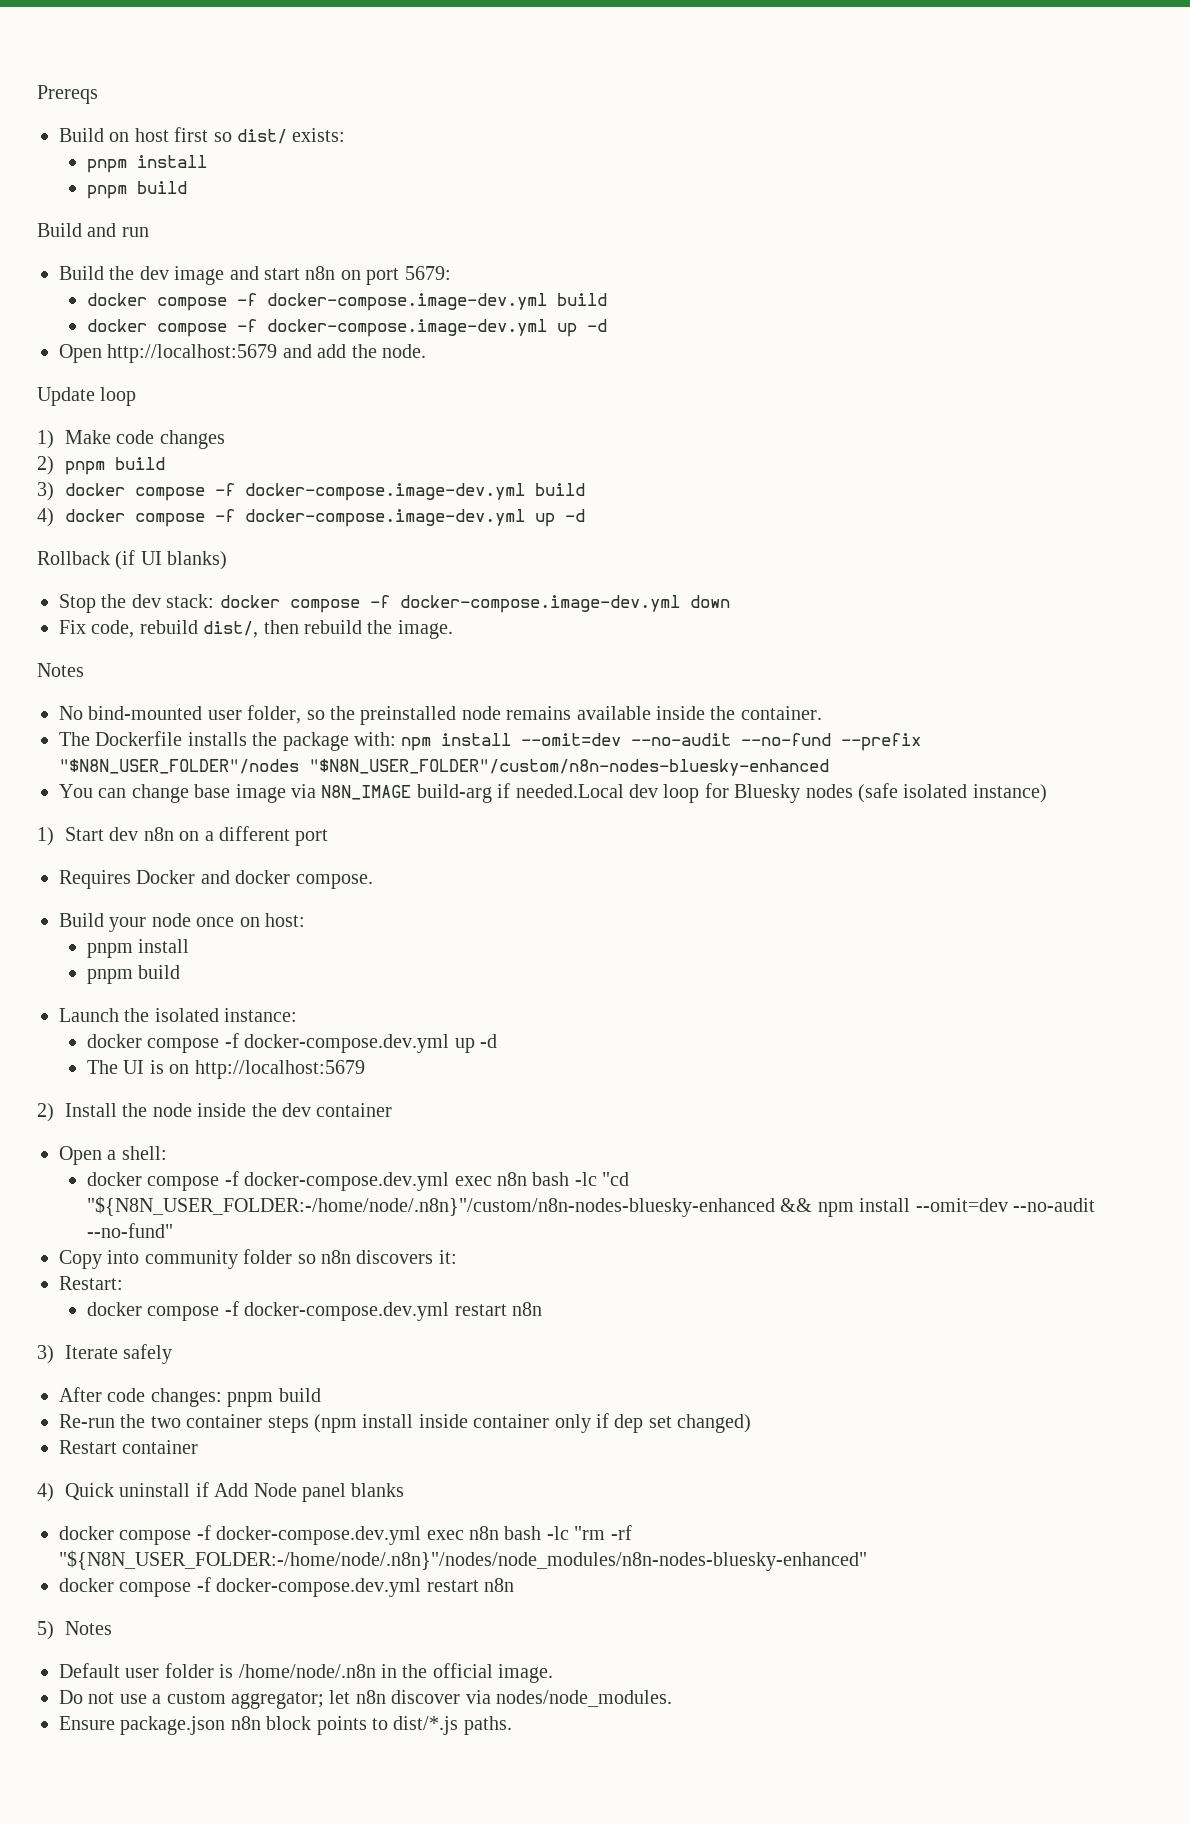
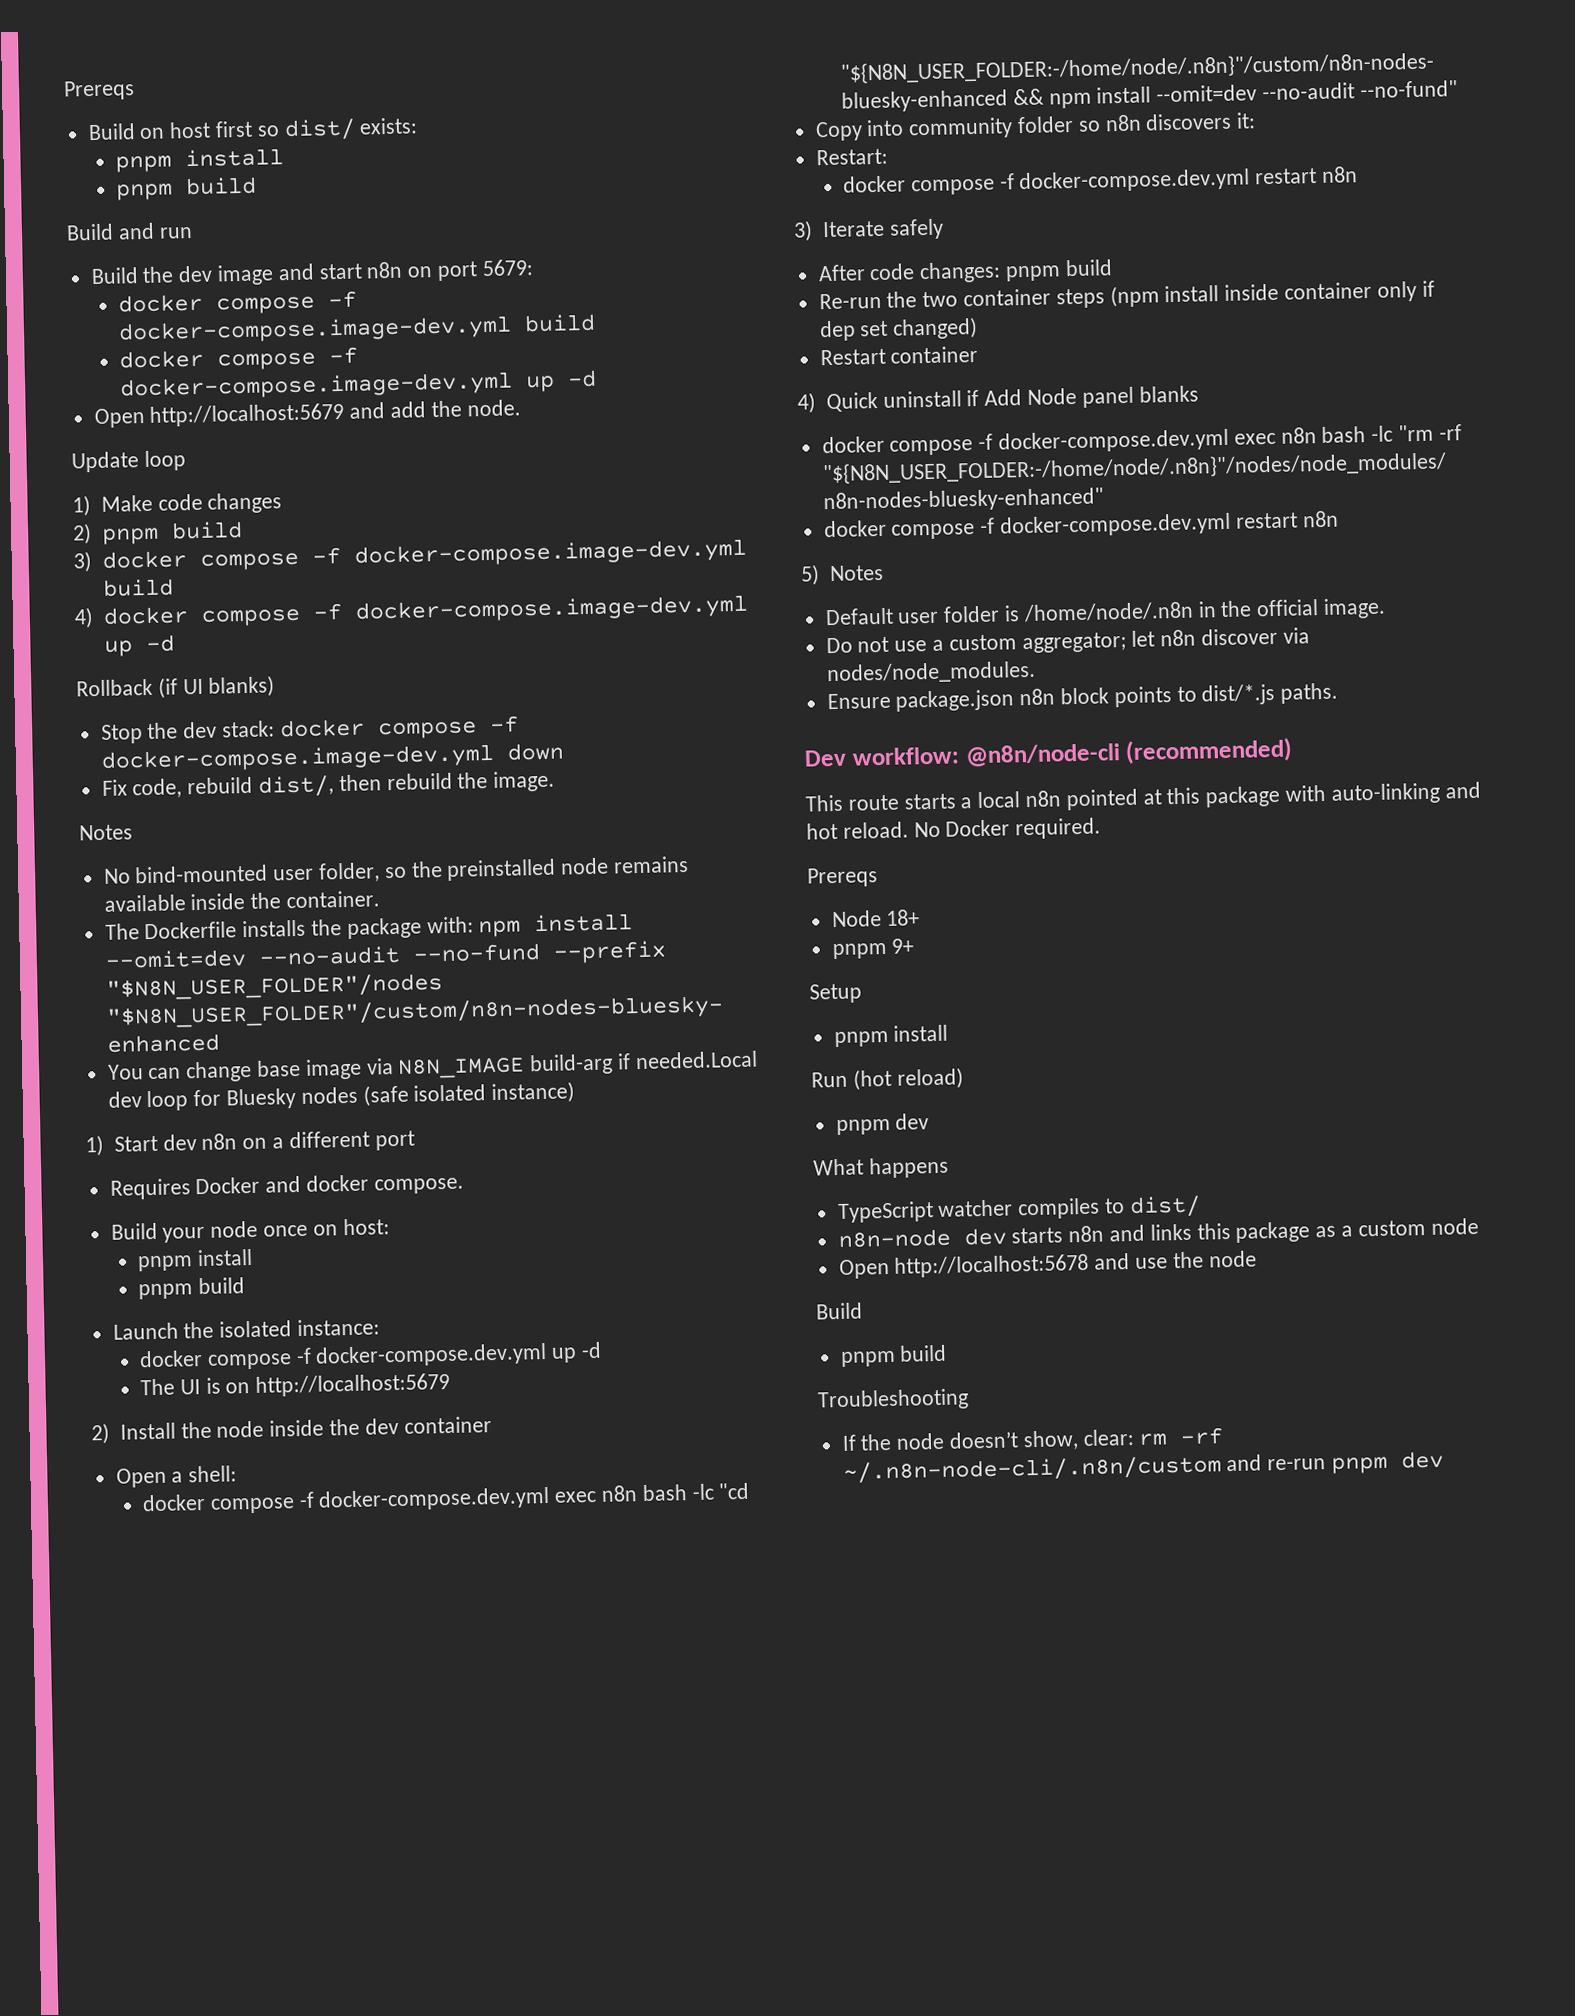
+ Dev workflow: @n8n/node-cli (recommended)
+ This route starts a local n8n pointed at this package with auto-linking and hot reload. No Docker required.
+ Prereqs
+ Node 18+
+ pnpm 9+
+ Setup
+ pnpm install
+ Run (hot reload)
+ pnpm dev
+ What happens
+ TypeScript watcher compiles to dist/
+ n8n-node dev starts n8n and links this package as a custom node
+ Open http://localhost:5678 and use the node
+ Build
+ pnpm build
+ Troubleshooting
+ If the node doesn’t show, clear: rm -rf ~/.n8n-node-cli/.n8n/custom and re-run pnpm dev

